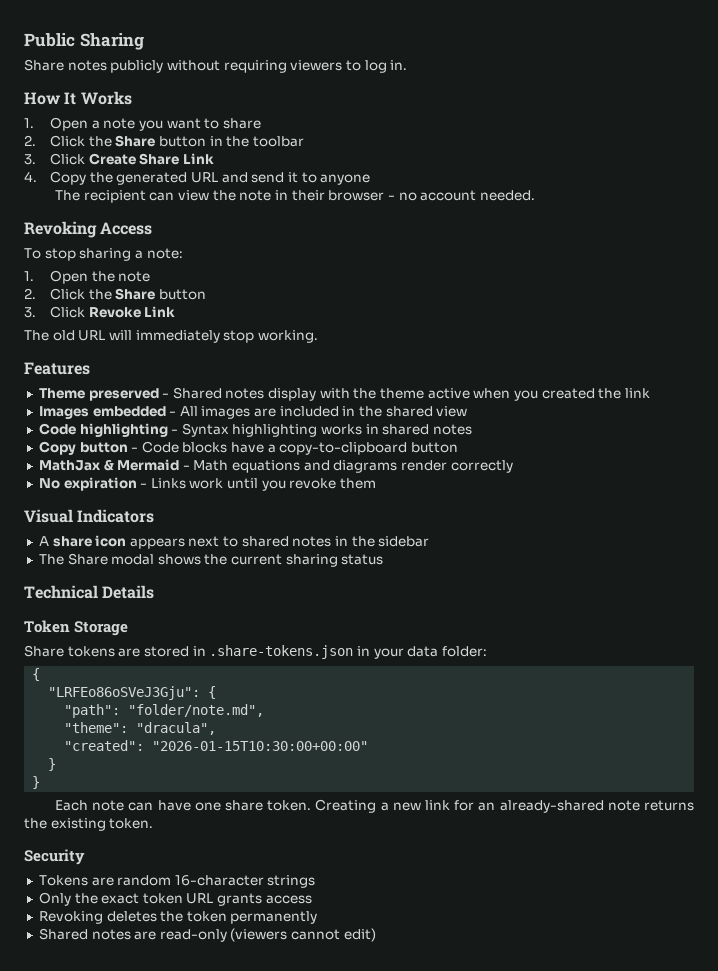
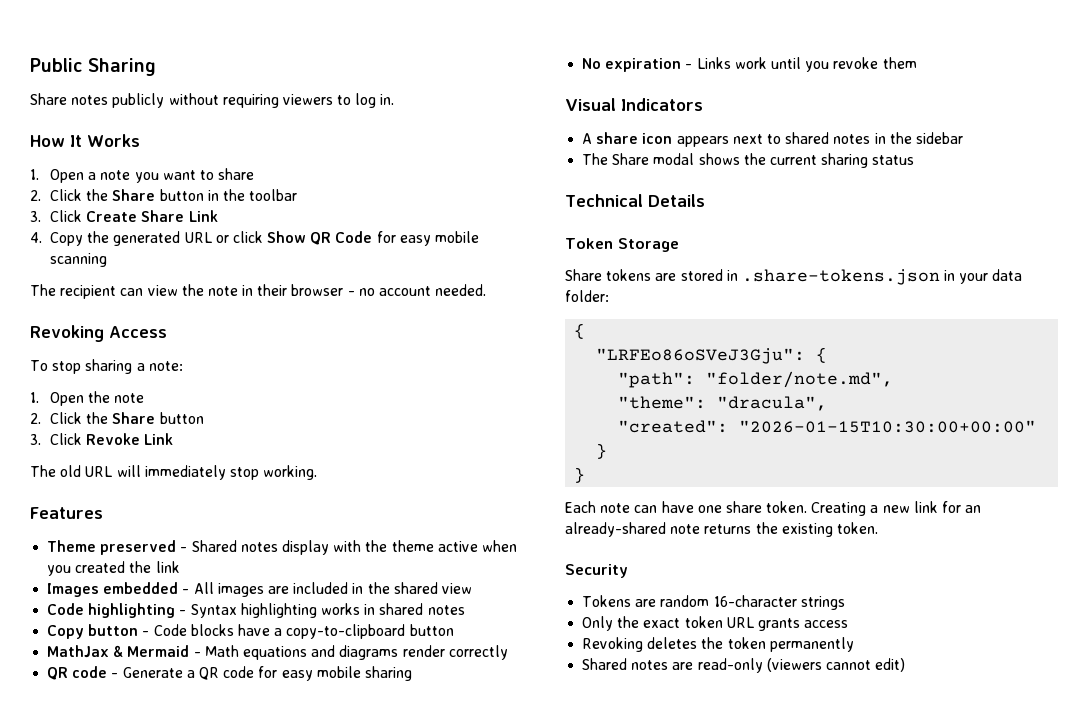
- 4. Copy the generated URL and send it to anyone
+ 4. Copy the generated URL or click Show QR Code for easy mobile scanning
+ QR code - Generate a QR code for easy mobile sharing

